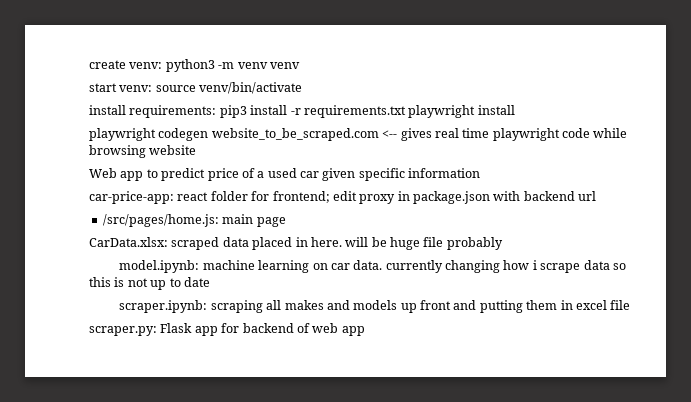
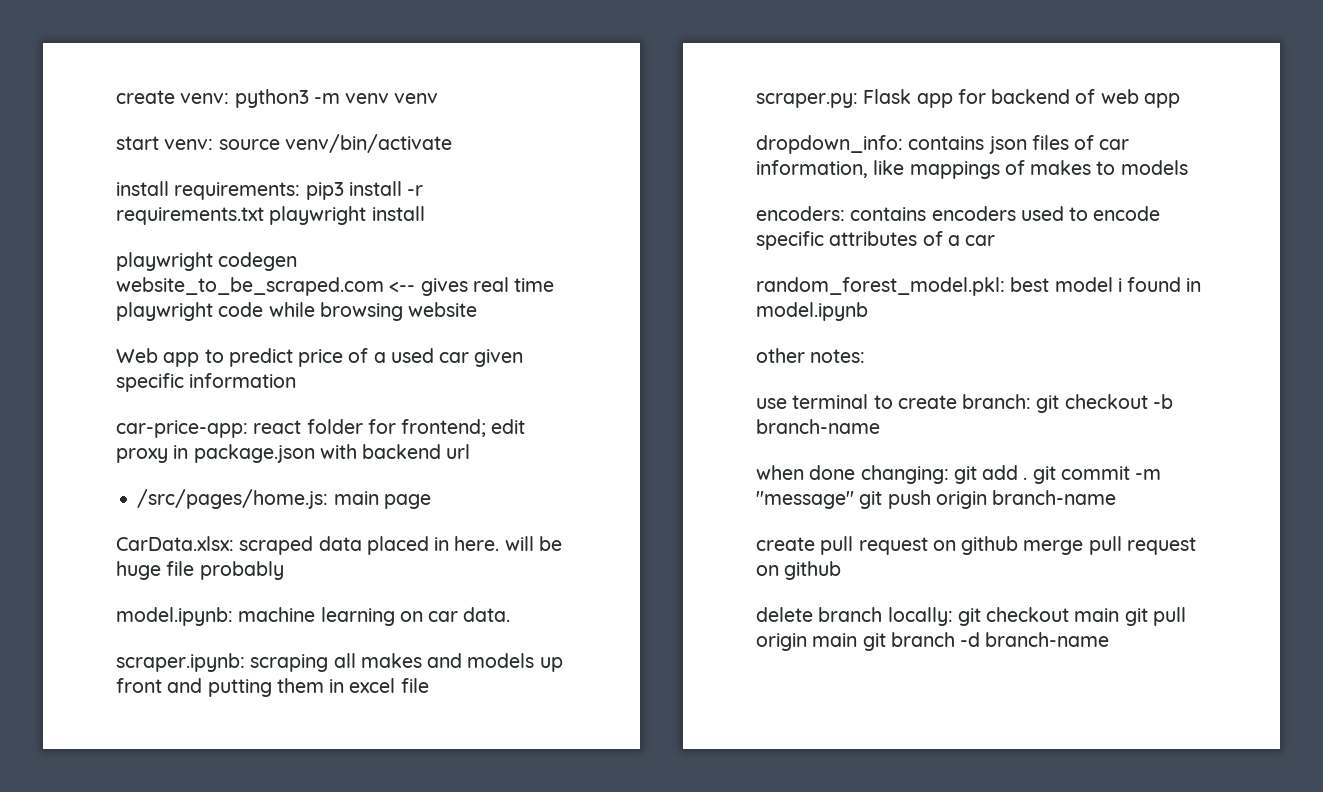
- model.ipynb: machine learning on car data. currently changing how i scrape data so this is not up to date
+ model.ipynb: machine learning on car data.
+ dropdown_info: contains json files of car information, like mappings of makes to models
+ encoders: contains encoders used to encode specific attributes of a car
+ random_forest_model.pkl: best model i found in model.ipynb
+ other notes:
+ use terminal to create branch: git checkout -b branch-name
+ when done changing: git add . git commit -m "message" git push origin branch-name
+ create pull request on github merge pull request on github
+ delete branch locally: git checkout main git pull origin main git branch -d branch-name

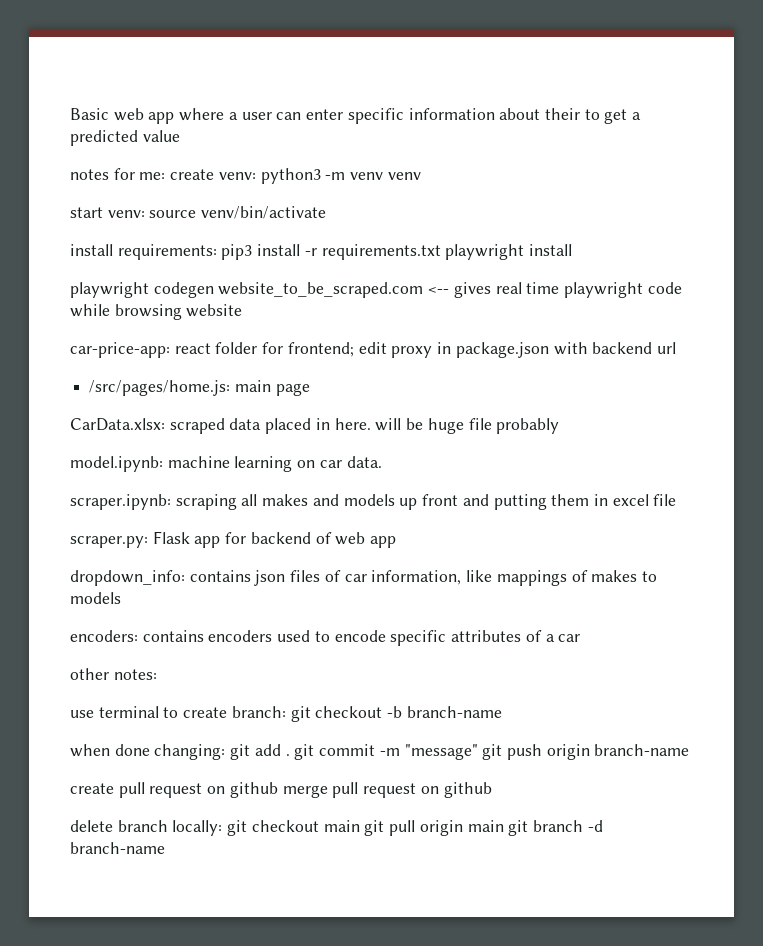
- create venv: python3 -m venv venv
+ Basic web app where a user can enter specific information about their to get a predicted value
+ notes for me: create venv: python3 -m venv venv
- Web app to predict price of a used car given specific information
- random_forest_model.pkl: best model i found in model.ipynb

